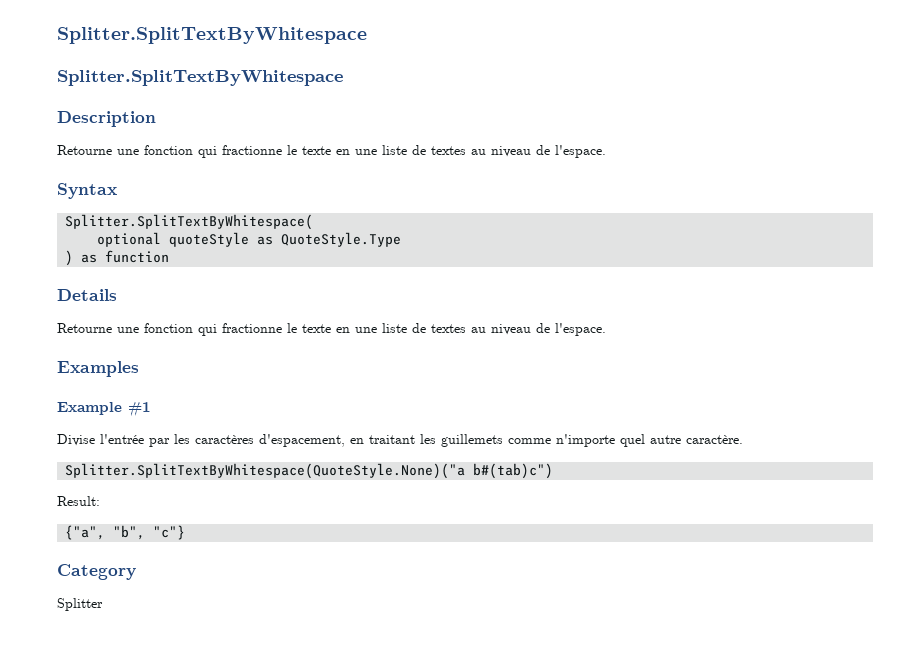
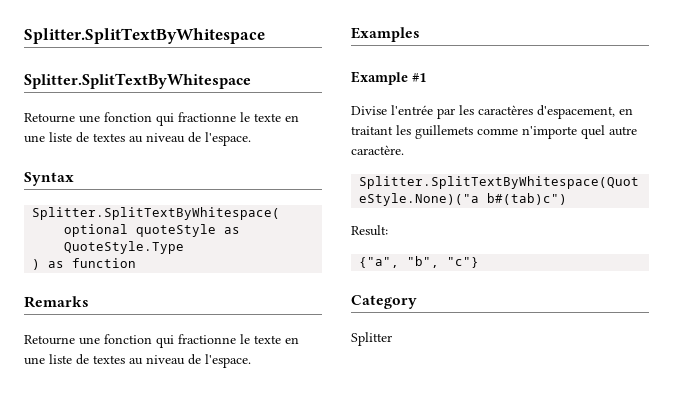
- Description
- Details
+ Remarks

